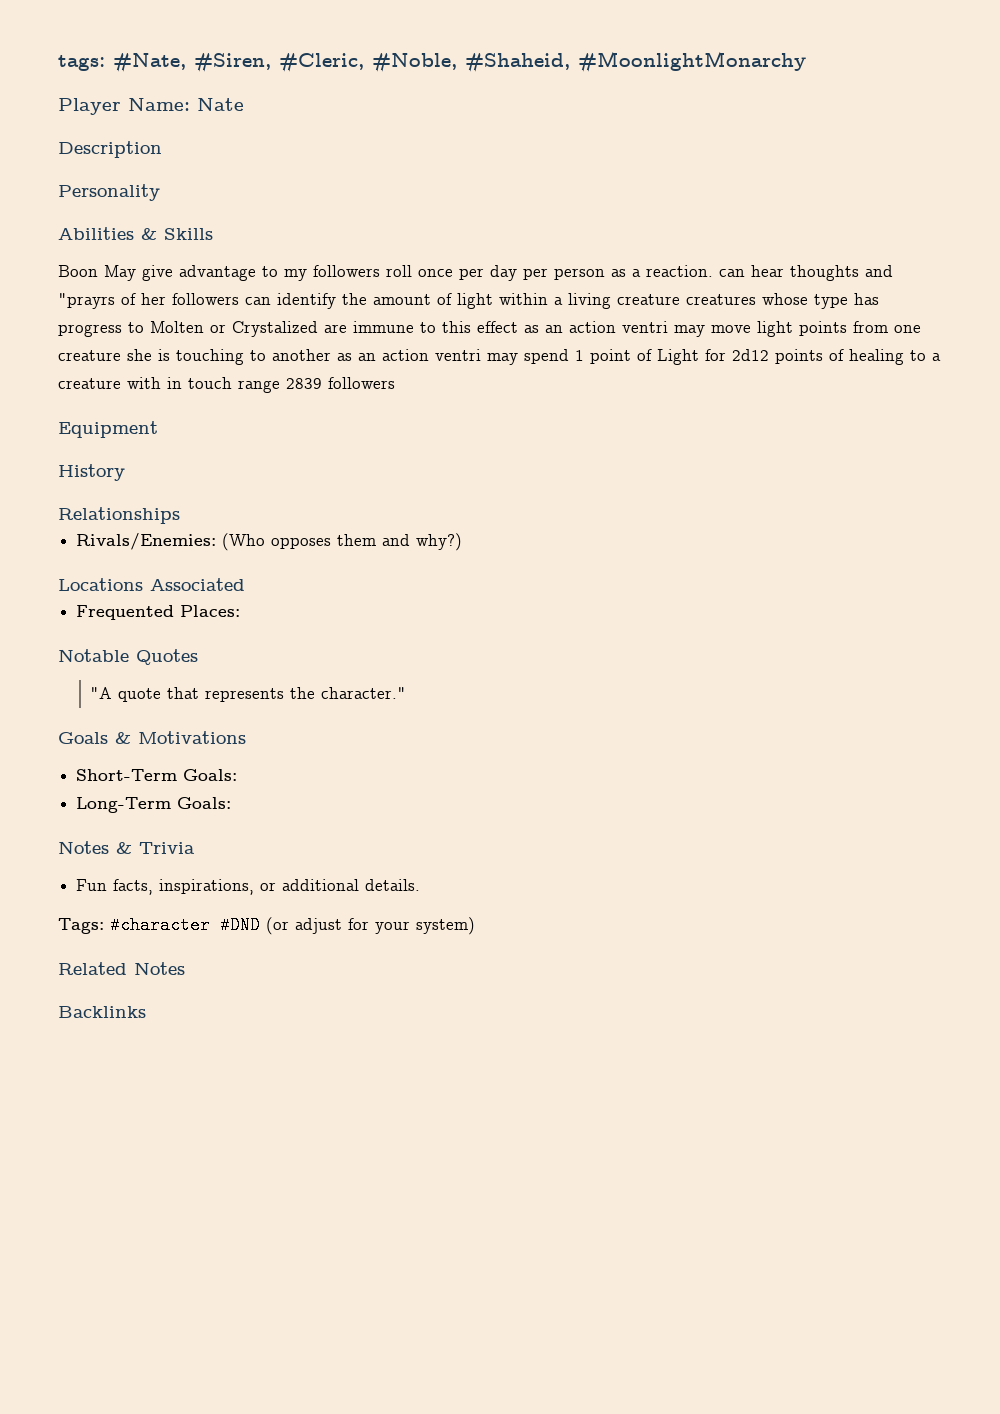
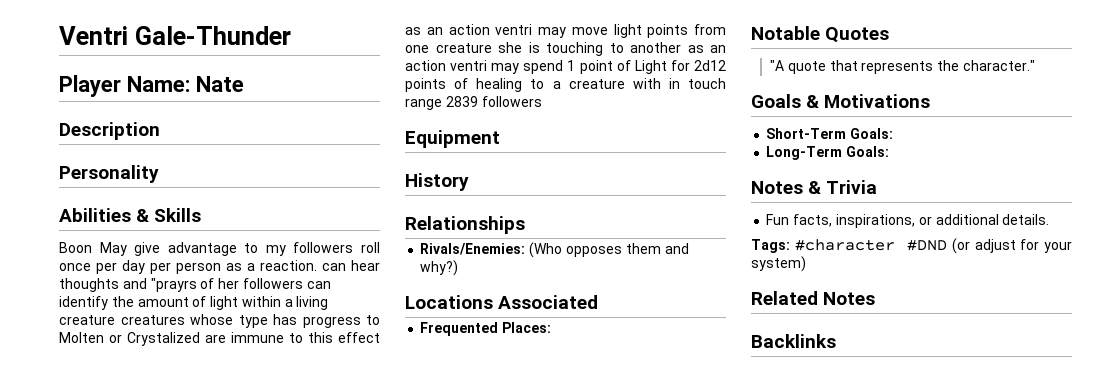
- tags: #Nate, #Siren, #Cleric, #Noble, #Shaheid, #MoonlightMonarchy
+ Ventri Gale-Thunder

